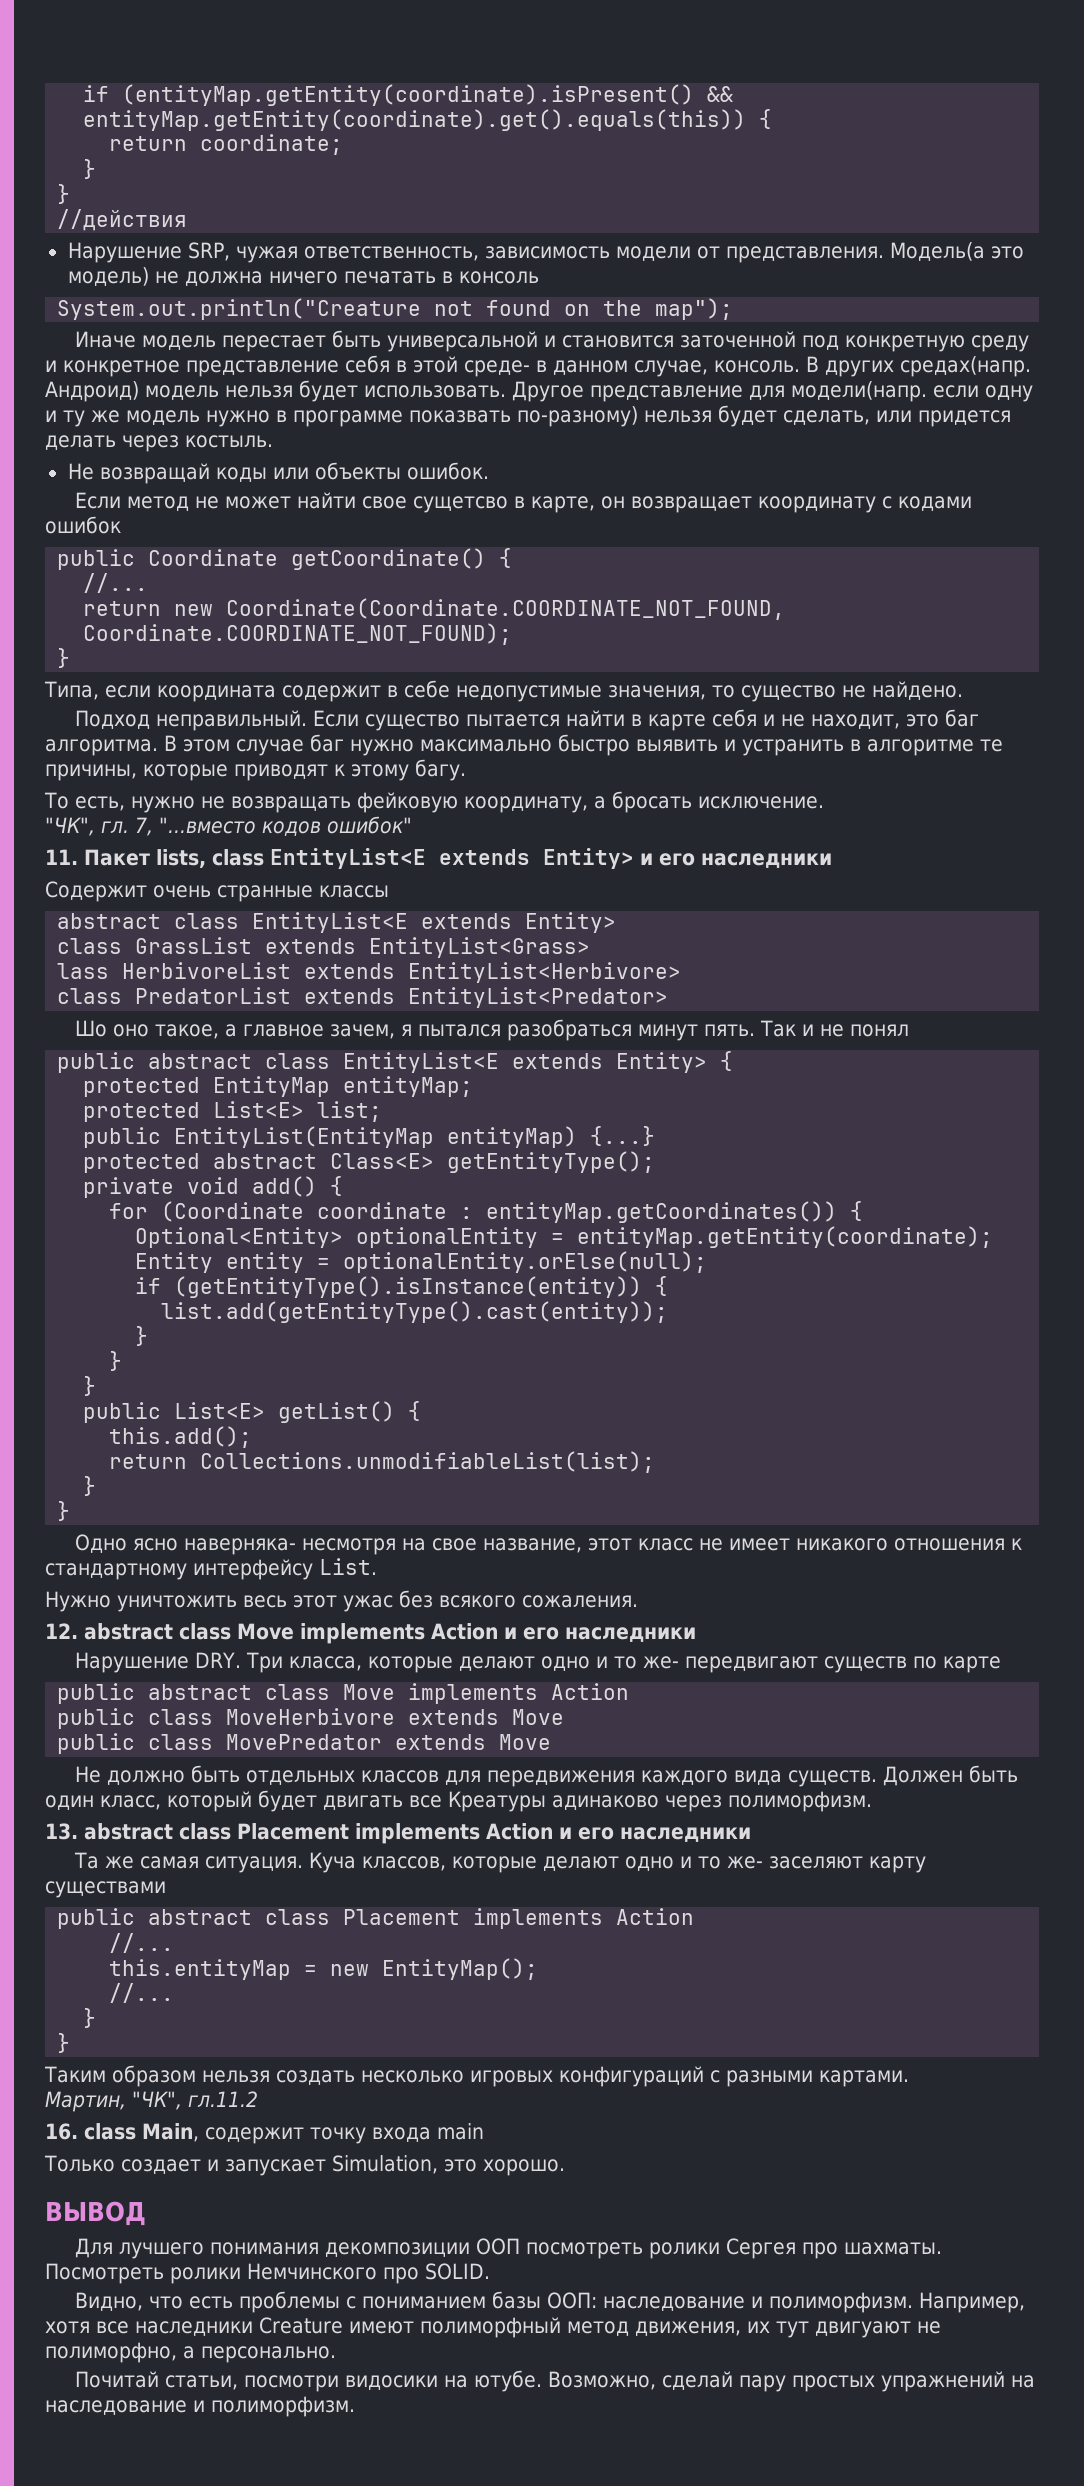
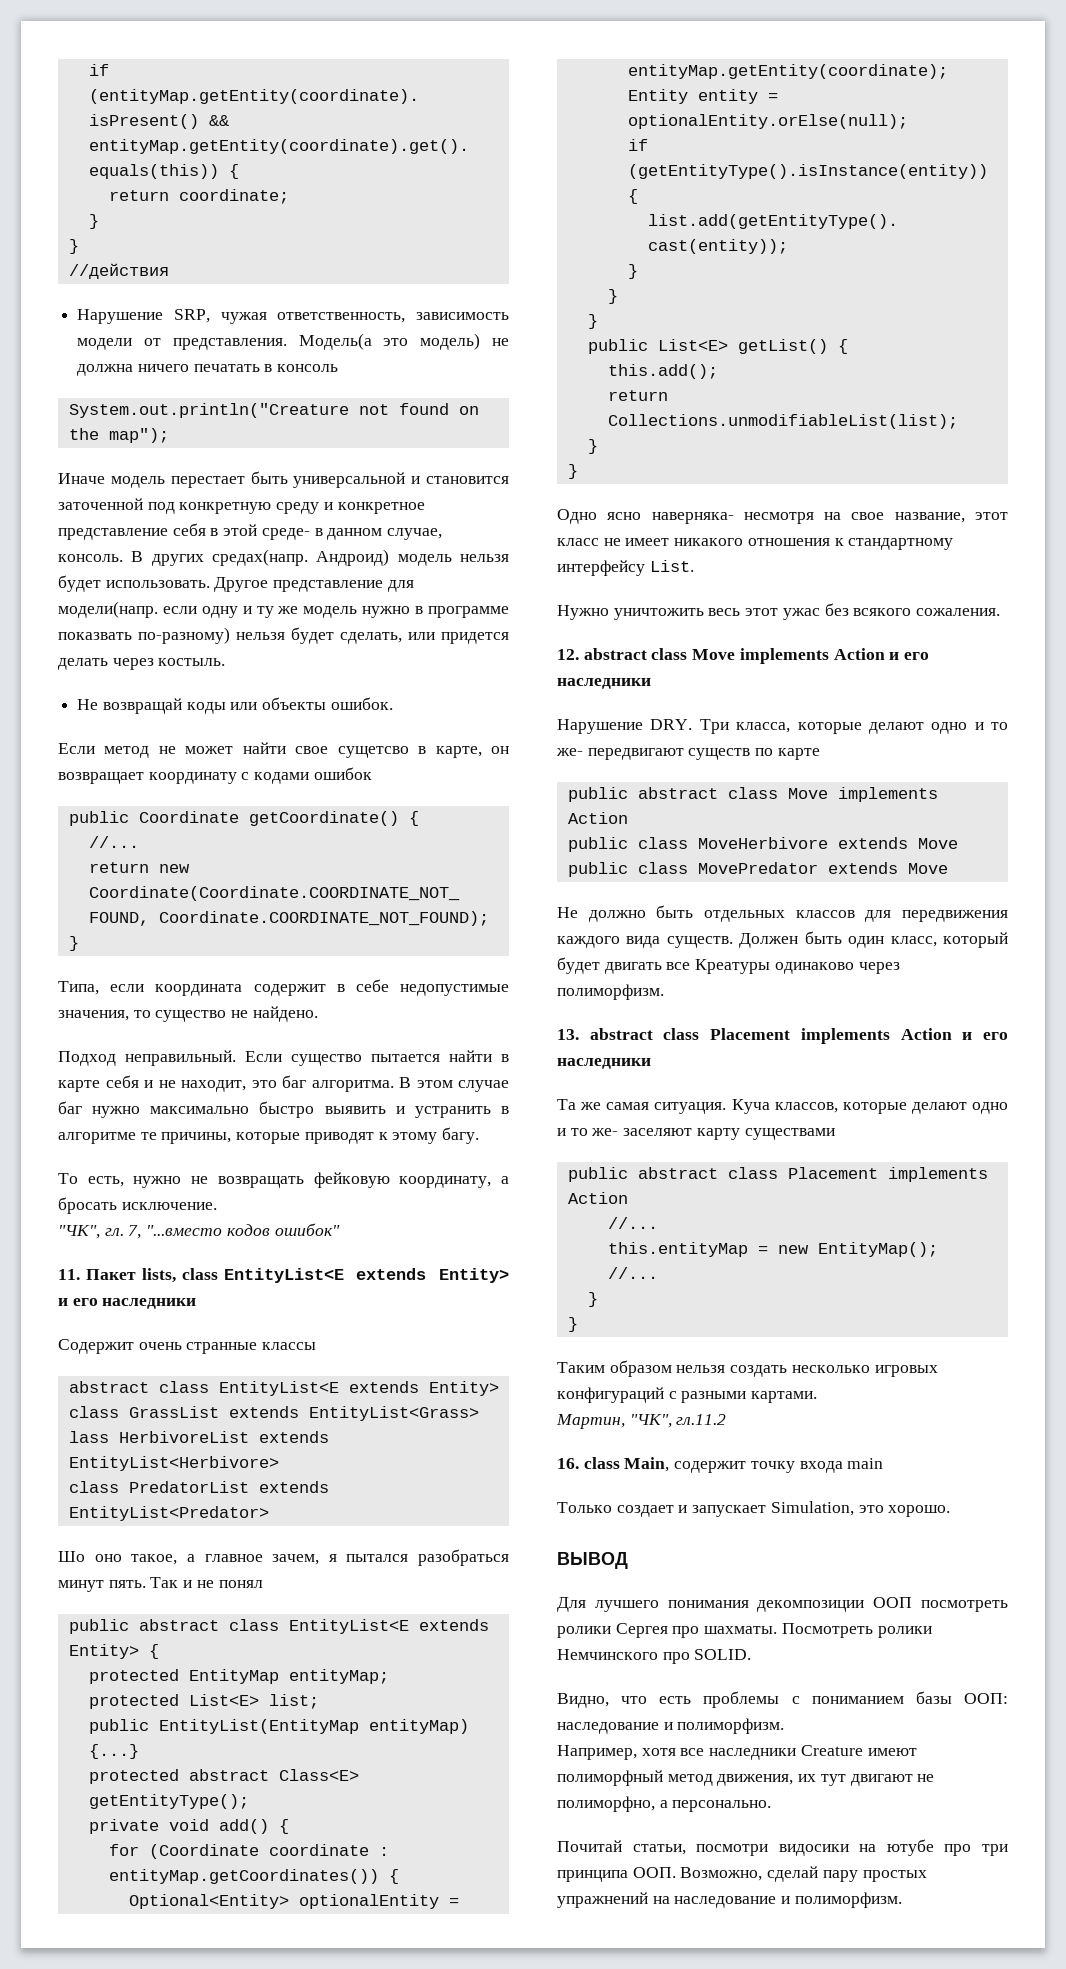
- Должен быть один класс, который будет двигать все Креатуры адинаково через полиморфизм.
+ Должен быть один класс, который будет двигать все Креатуры одинаково через полиморфизм.
- Видно, что есть проблемы с пониманием базы ООП: наследование и полиморфизм. Например, хотя все наследники Creature имеют полиморфный метод движения, их тут двигуают не полиморфно, а персонально.
+ Видно, что есть проблемы с пониманием базы ООП: наследование и полиморфизм.
+ Например, хотя все наследники Creature имеют полиморфный метод движения, их тут двигают не полиморфно, а персонально.
- Почитай статьи, посмотри видосики на ютубе. Возможно, сделай пару простых упражнений на наследование и полиморфизм.
+ Почитай статьи, посмотри видосики на ютубе про три принципа ООП. Возможно, сделай пару простых упражнений на наследование и полиморфизм.

